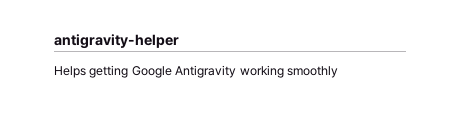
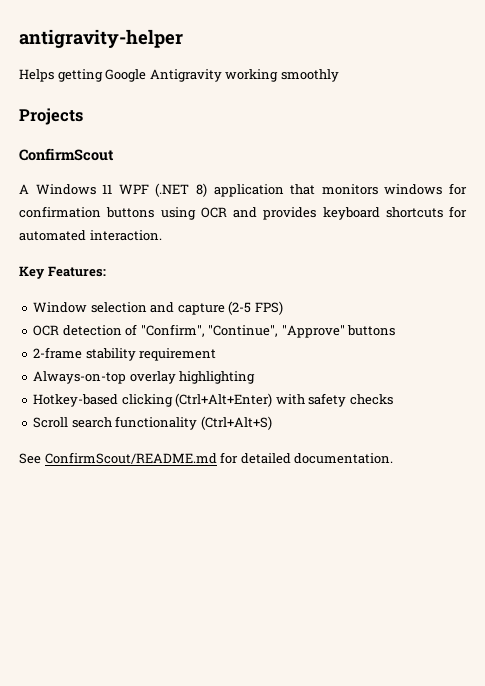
+ Projects
+ ConfirmScout
+ A Windows 11 WPF (.NET 8) application that monitors windows for confirmation buttons using OCR and provides keyboard shortcuts for automated interaction.
+ Key Features:
+ Window selection and capture (2-5 FPS)
+ OCR detection of "Confirm", "Continue", "Approve" buttons
+ 2-frame stability requirement
+ Always-on-top overlay highlighting
+ Hotkey-based clicking (Ctrl+Alt+Enter) with safety checks
+ Scroll search functionality (Ctrl+Alt+S)
+ See ConfirmScout/README.md for detailed documentation.

